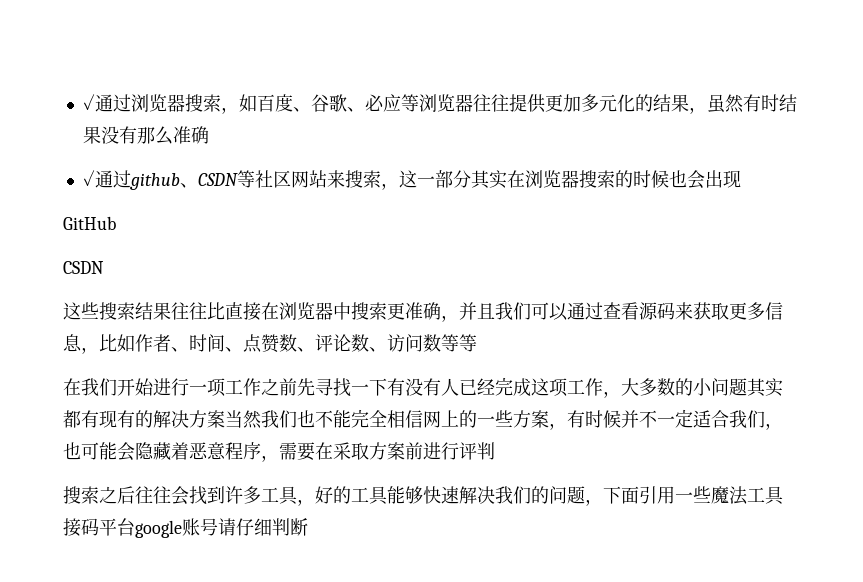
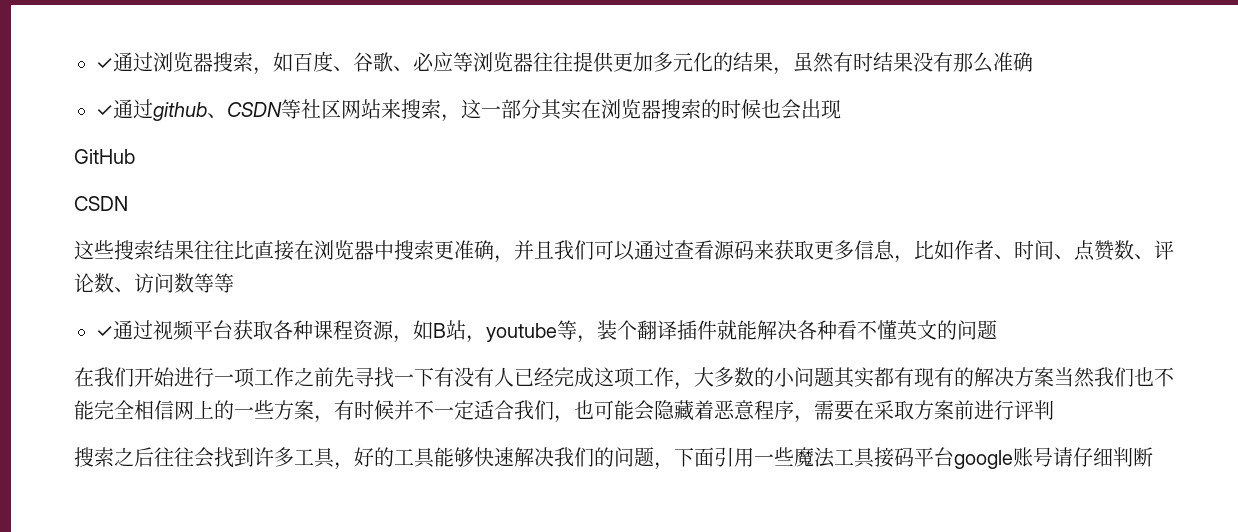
+ ✓通过视频平台获取各种课程资源，如B站，youtube等，装个翻译插件就能解决各种看不懂英文的问题

